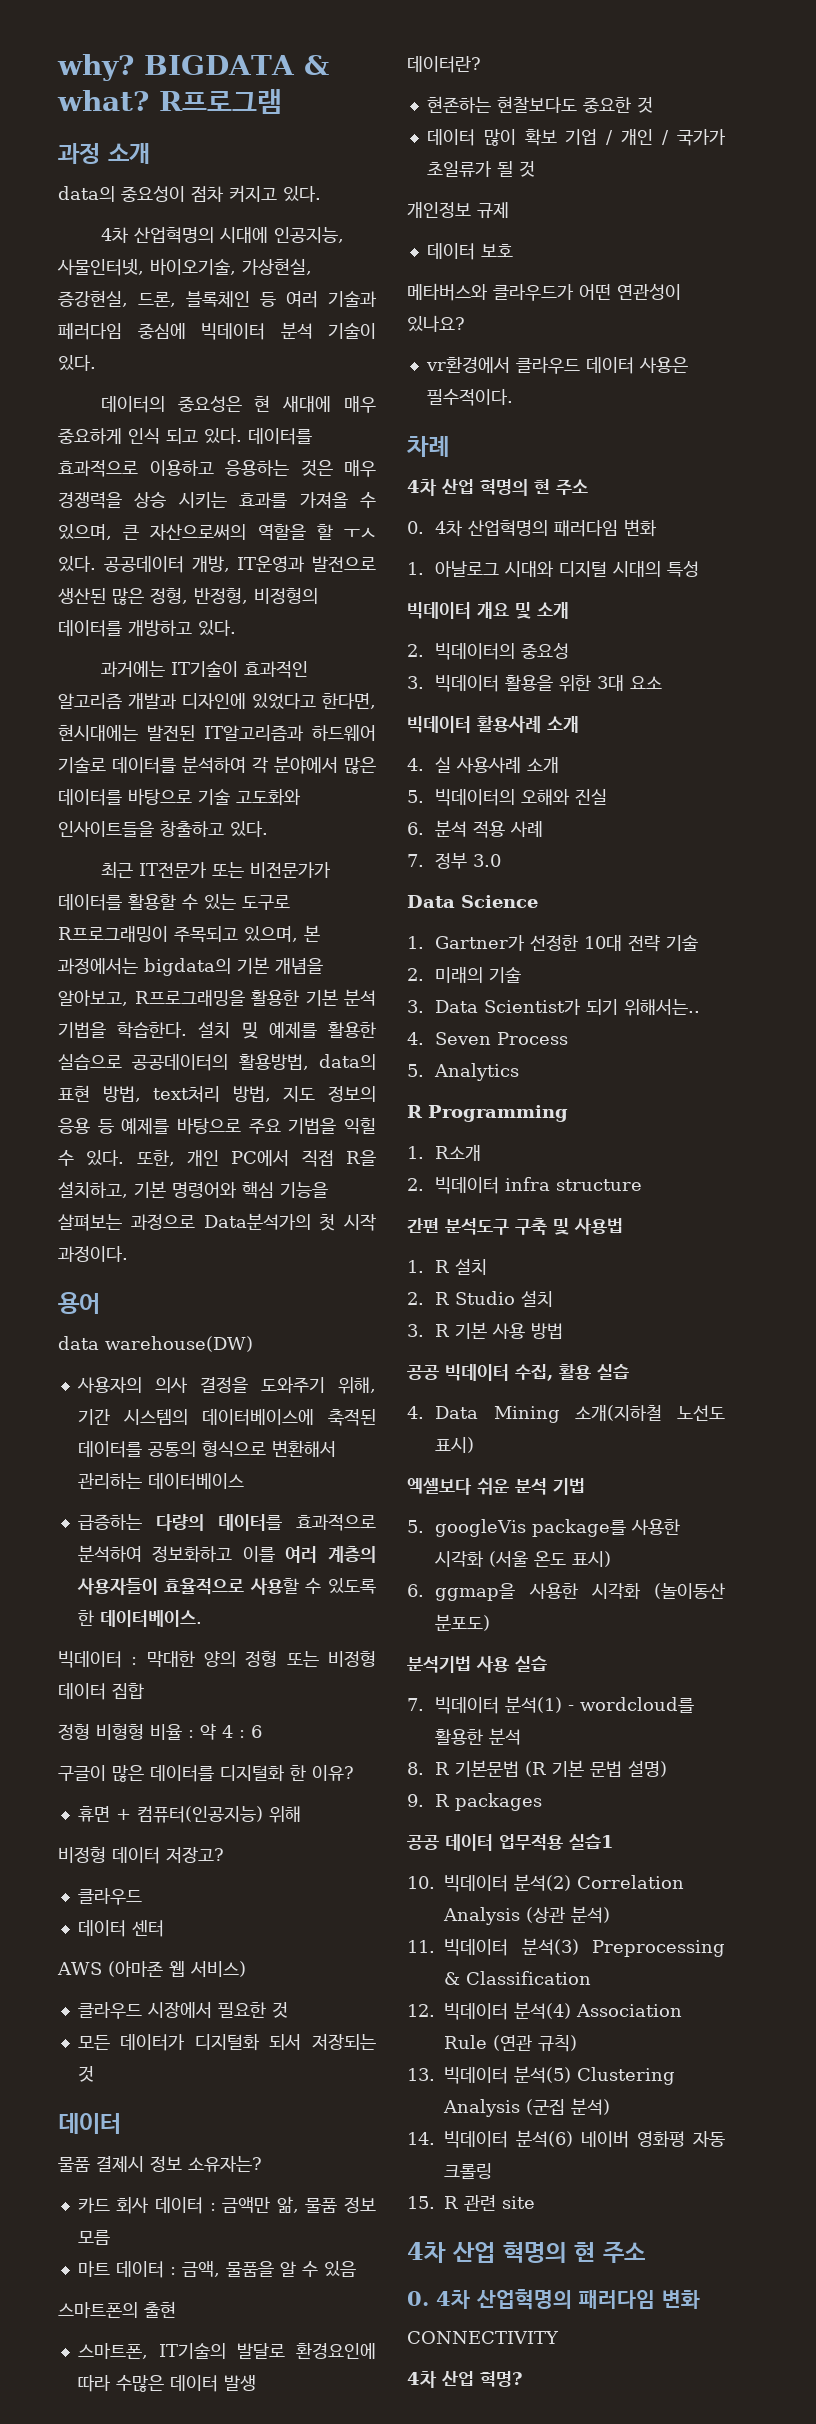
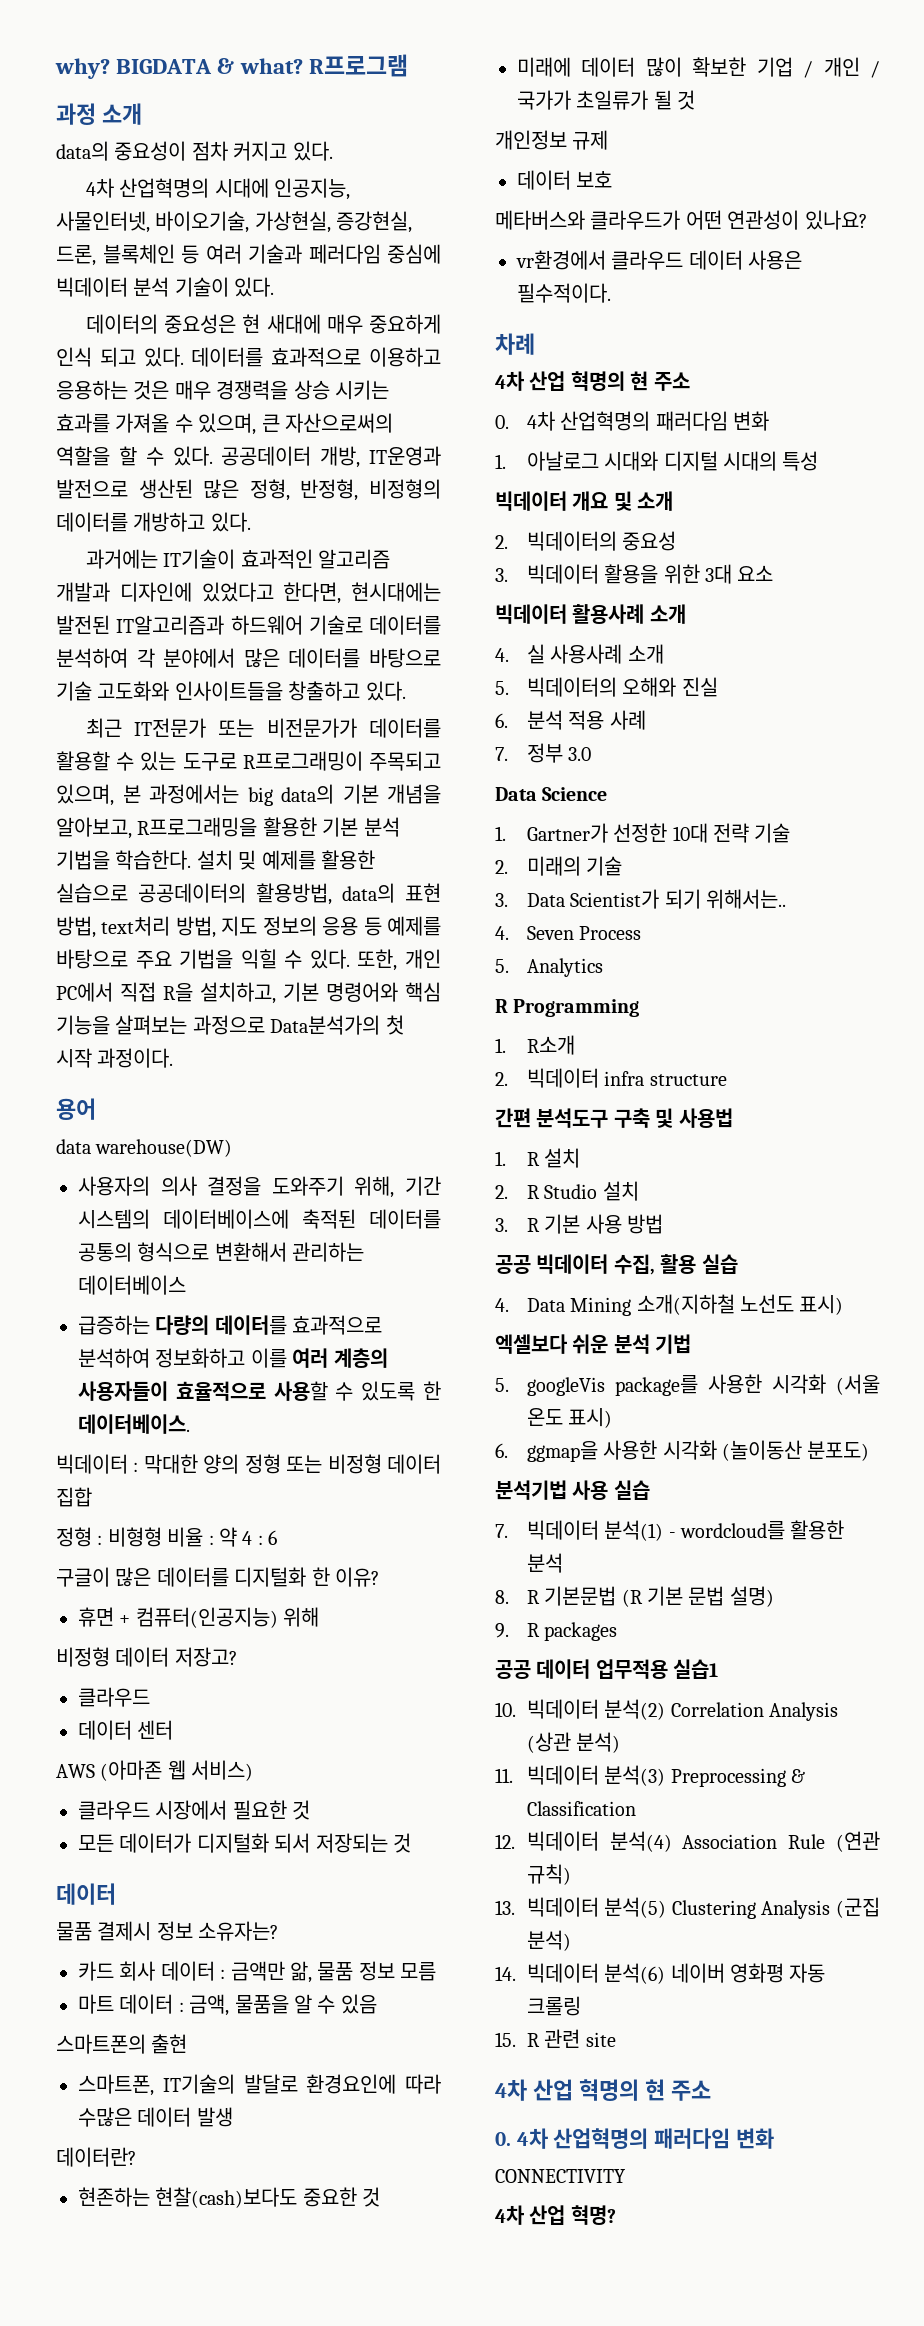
- 데이터를 효과적으로 이용하고 응용하는 것은 매우 경쟁력을 상승 시키는 효과를 가져올 수 있으며, 큰 자산으로써의 역할을 할 ㅜㅅ 있다.
+ 데이터를 효과적으로 이용하고 응용하는 것은 매우 경쟁력을 상승 시키는 효과를 가져올 수 있으며, 큰 자산으로써의 역할을 할 수 있다.
- 최근 IT전문가 또는 비전문가가 데이터를 활용할 수 있는 도구로 R프로그래밍이 주목되고 있으며, 본 과정에서는 bigdata의 기본 개념을 알아보고, R프로그래밍을 활용한 기본 분석 기법을 학습한다.
+ 최근 IT전문가 또는 비전문가가 데이터를 활용할 수 있는 도구로 R프로그래밍이 주목되고 있으며, 본 과정에서는 big data의 기본 개념을 알아보고, R프로그래밍을 활용한 기본 분석 기법을 학습한다.
- 정형 비형형 비율 : 약 4 : 6
+ 정형 : 비형형 비율 : 약 4 : 6
- 현존하는 현찰보다도 중요한 것
+ 현존하는 현찰(cash)보다도 중요한 것
- 데이터 많이 확보 기업 / 개인 / 국가가 초일류가 될 것
+ 미래에 데이터 많이 확보한 기업 / 개인 / 국가가 초일류가 될 것

